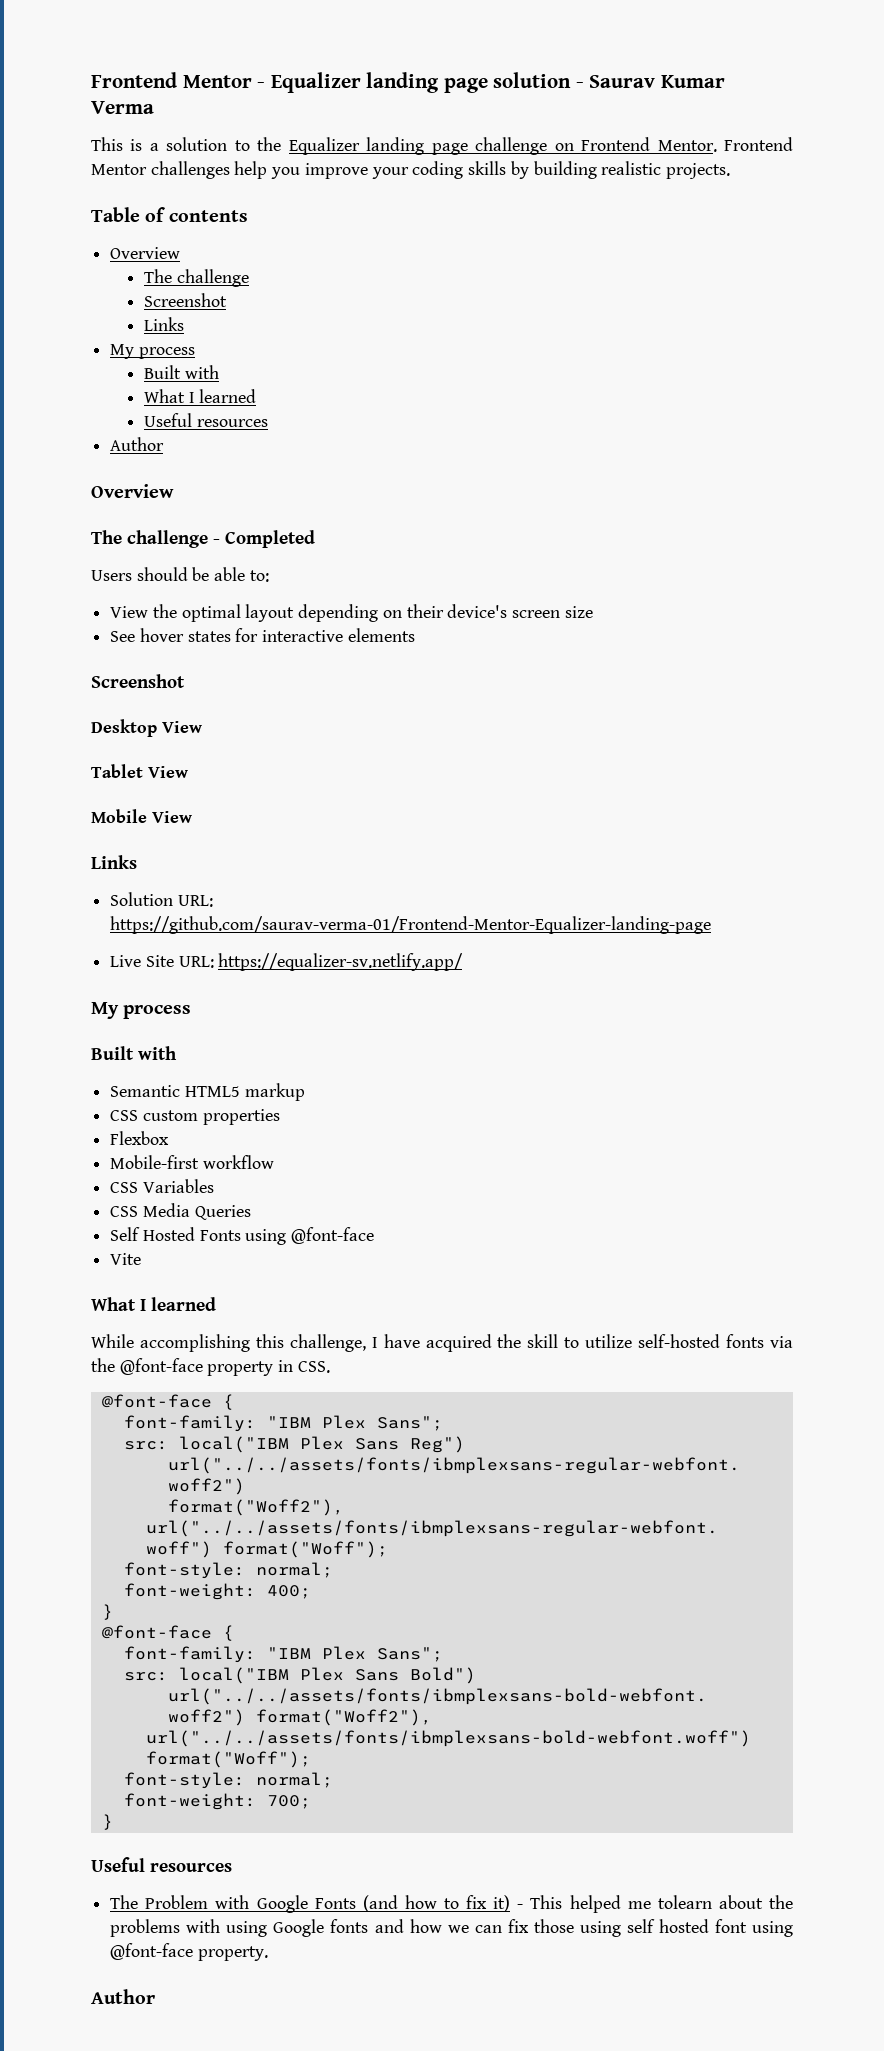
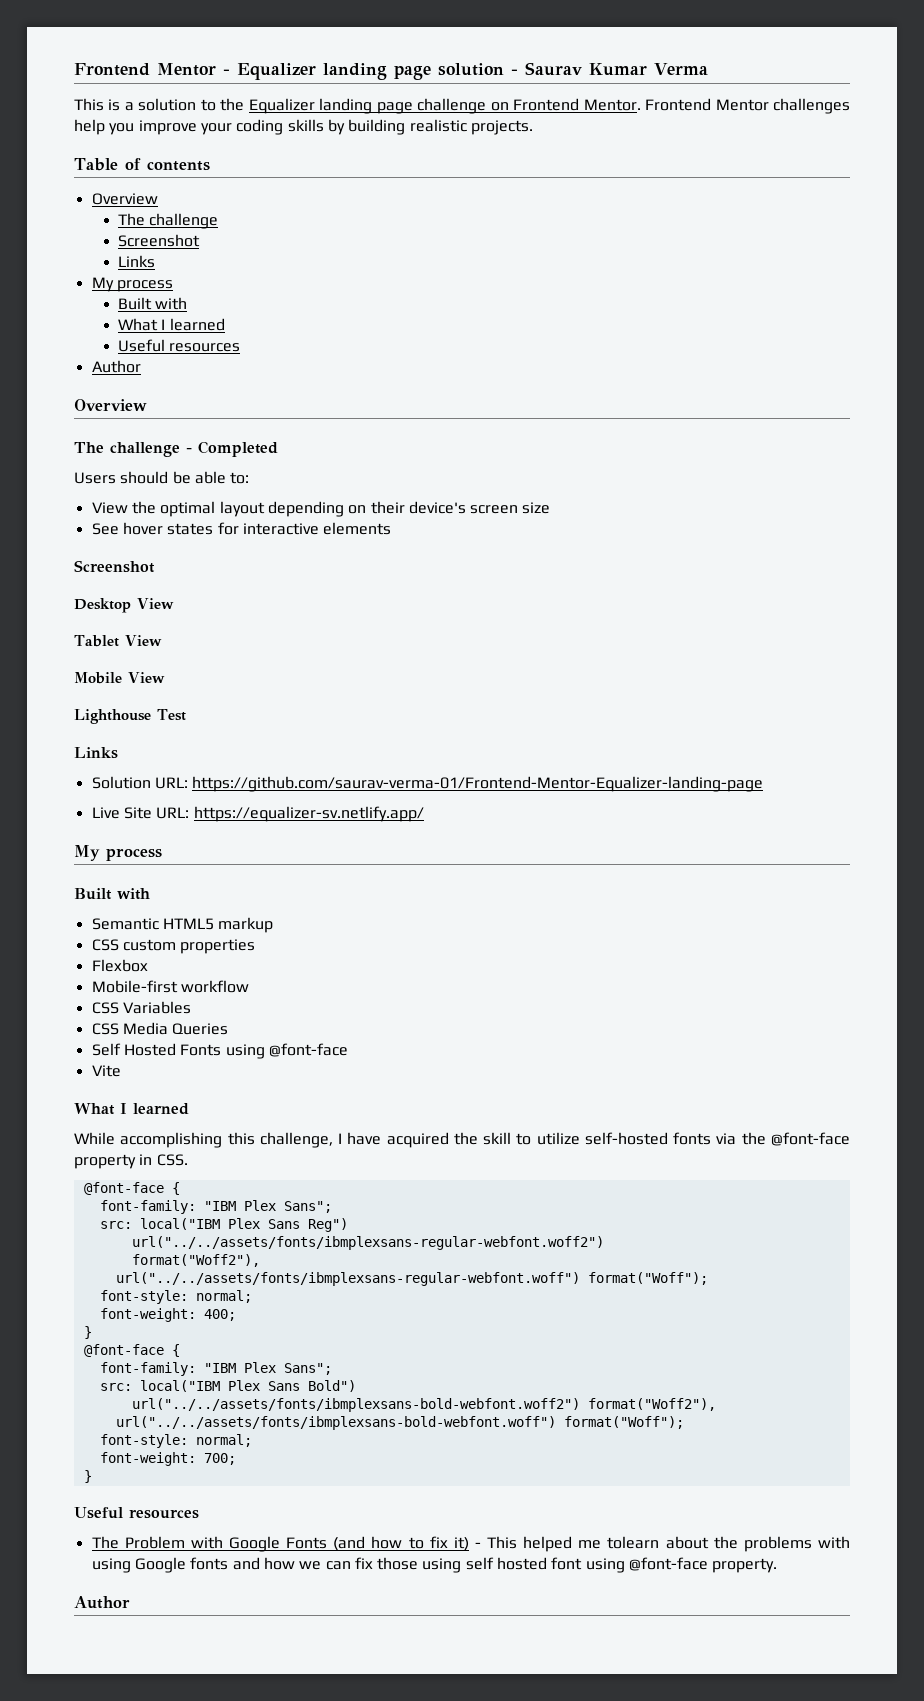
+ Lighthouse Test

